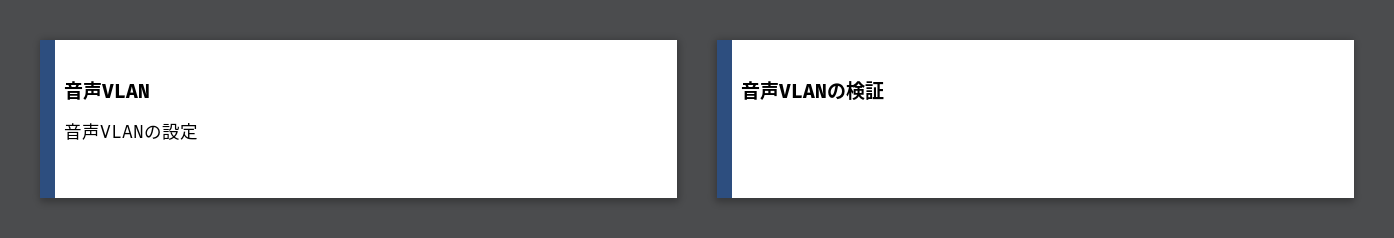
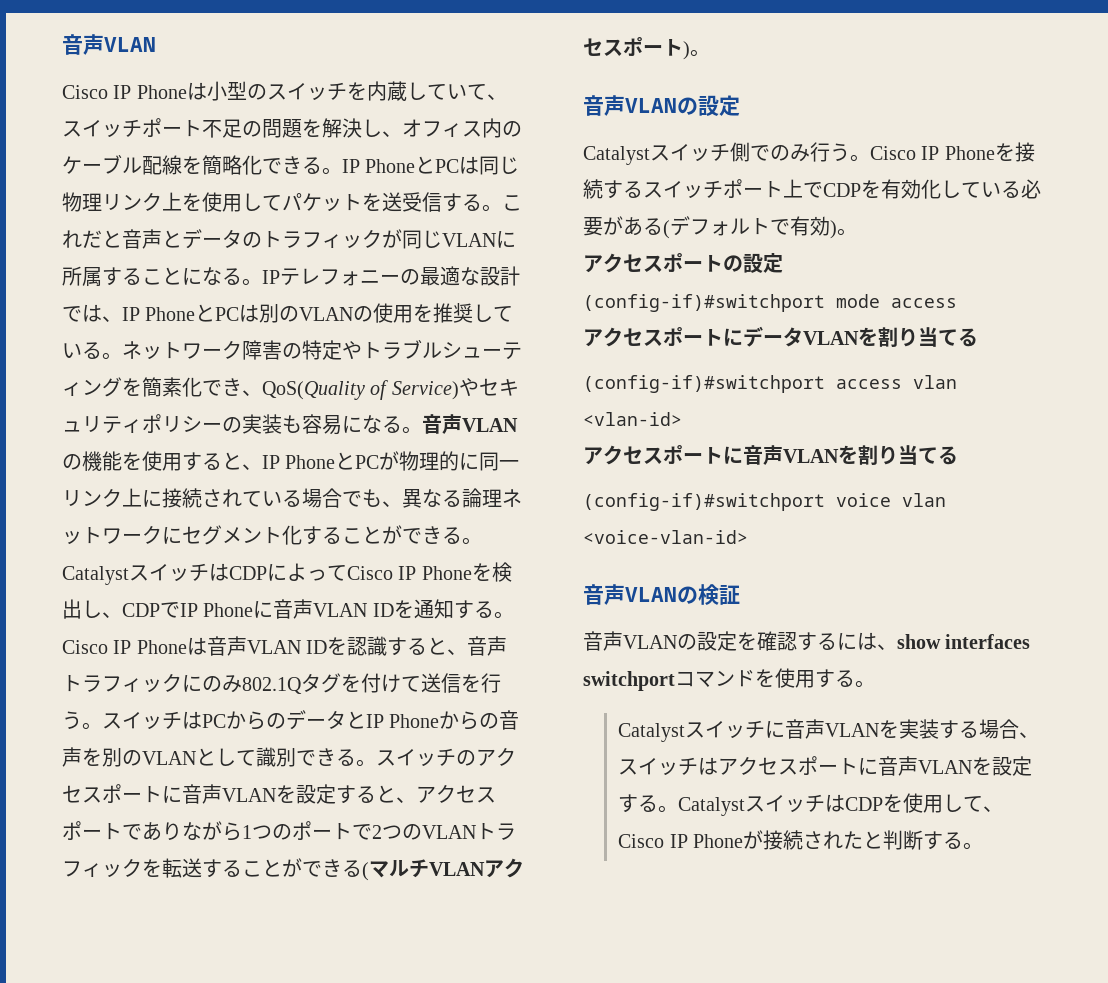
+ Cisco IP Phoneは小型のスイッチを内蔵していて、スイッチポート不足の問題を解決し、オフィス内のケーブル配線を簡略化できる。IP PhoneとPCは同じ物理リンク上を使用してパケットを送受信する。これだと音声とデータのトラフィックが同じVLANに所属することになる。IPテレフォニーの最適な設計では、IP PhoneとPCは別のVLANの使用を推奨している。ネットワーク障害の特定やトラブルシューティングを簡素化でき、QoS(Quality of Service)やセキュリティポリシーの実装も容易になる。音声VLANの機能を使用すると、IP PhoneとPCが物理的に同一リンク上に接続されている場合でも、異なる論理ネットワークにセグメント化することができる。CatalystスイッチはCDPによってCisco IP Phoneを検出し、CDPでIP Phoneに音声VLAN IDを通知する。Cisco IP Phoneは音声VLAN IDを認識すると、音声トラフィックにのみ802.1Qタグを付けて送信を行う。スイッチはPCからのデータとIP Phoneからの音声を別のVLANとして識別できる。スイッチのアクセスポートに音声VLANを設定すると、アクセスポートでありながら1つのポートで2つのVLANトラフィックを転送することができる(マルチVLANアクセスポート)。
  音声VLANの設定
+ Catalystスイッチ側でのみ行う。Cisco IP Phoneを接続するスイッチポート上でCDPを有効化している必要がある(デフォルトで有効)。
+ アクセスポートの設定
+ (config-if)#switchport mode access
+ アクセスポートにデータVLANを割り当てる
+ (config-if)#switchport access vlan <vlan-id>
+ アクセスポートに音声VLANを割り当てる
+ (config-if)#switchport voice vlan <voice-vlan-id>
  音声VLANの検証
+ 音声VLANの設定を確認するには、show interfaces switchportコマンドを使用する。
+ Catalystスイッチに音声VLANを実装する場合、スイッチはアクセスポートに音声VLANを設定する。CatalystスイッチはCDPを使用して、Cisco IP Phoneが接続されたと判断する。

